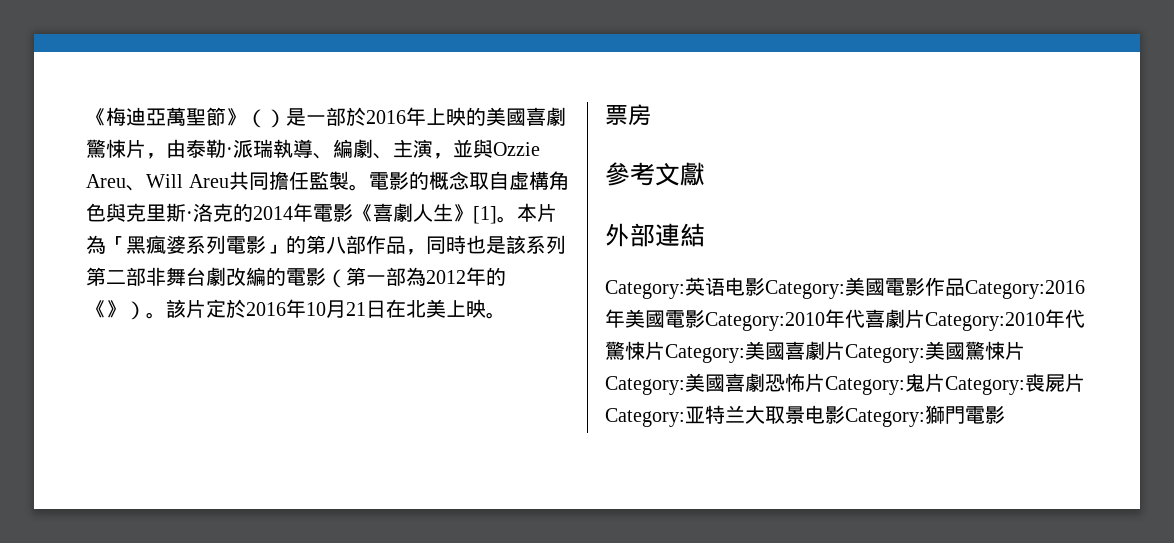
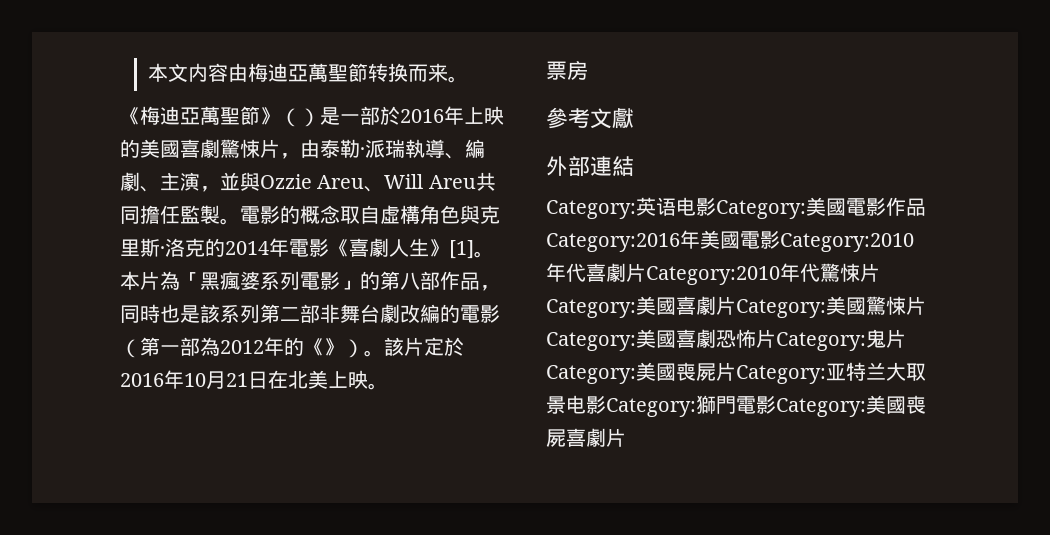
+ 本文内容由梅迪亞萬聖節转换而来。
- Category:英语电影Category:美國電影作品Category:2016年美國電影Category:2010年代喜劇片Category:2010年代驚悚片Category:美國喜劇片Category:美國驚悚片Category:美國喜劇恐怖片Category:鬼片Category:喪屍片Category:亚特兰大取景电影Category:獅門電影
+ Category:英语电影Category:美國電影作品Category:2016年美國電影Category:2010年代喜劇片Category:2010年代驚悚片Category:美國喜劇片Category:美國驚悚片Category:美國喜劇恐怖片Category:鬼片Category:美國喪屍片Category:亚特兰大取景电影Category:獅門電影Category:美國喪屍喜劇片

